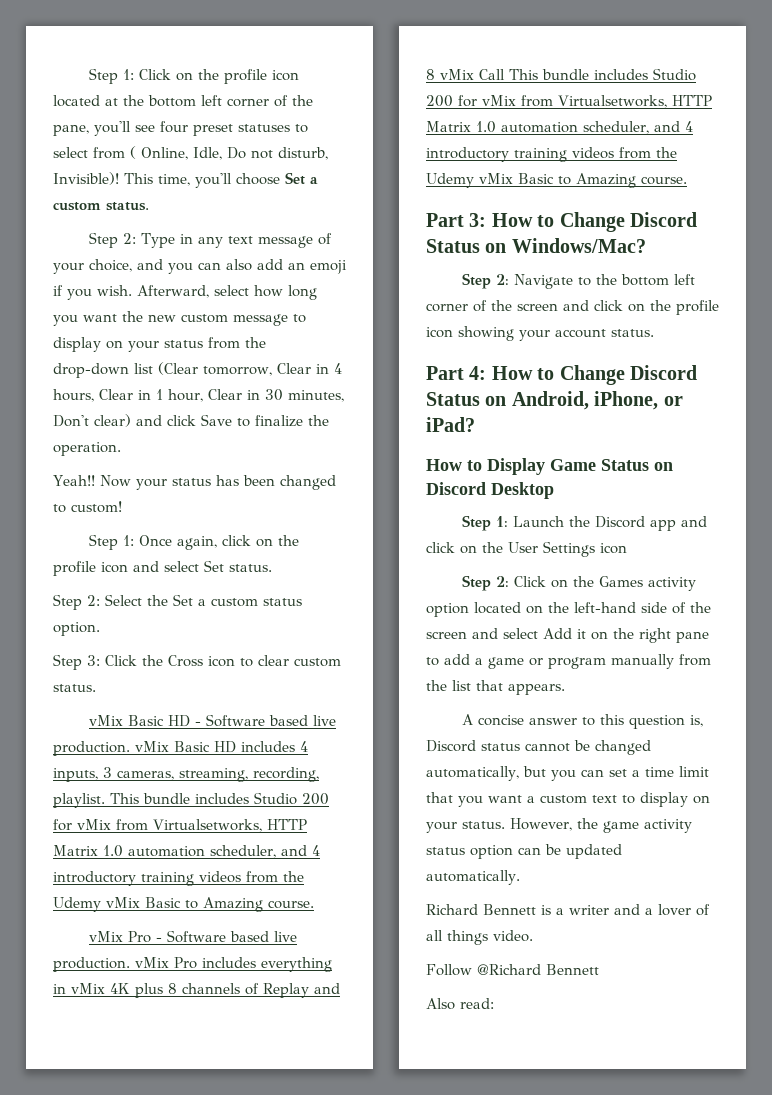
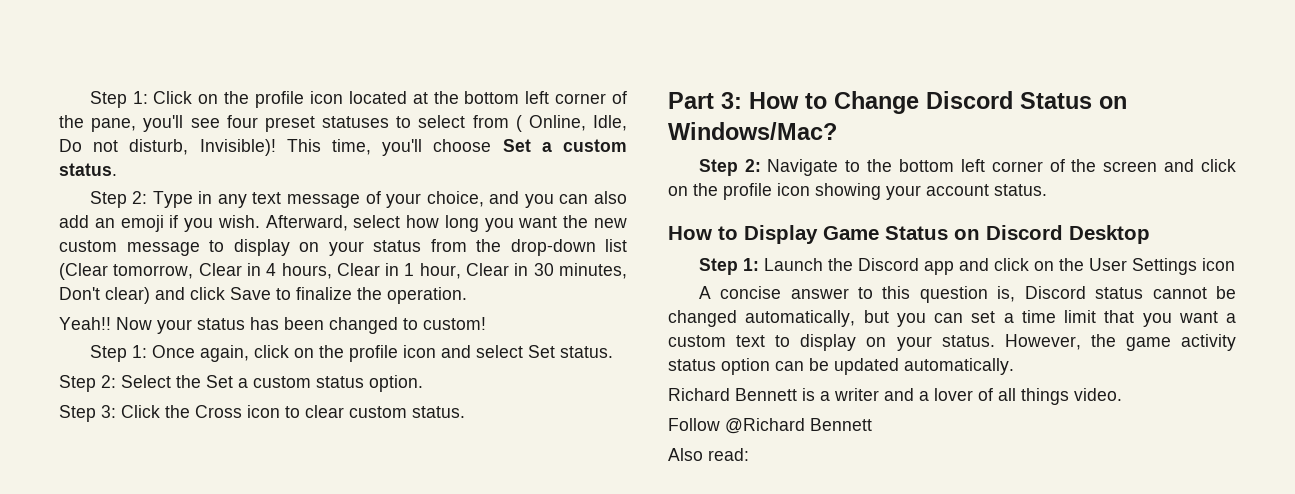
- vMix Basic HD - Software based live production. vMix Basic HD includes 4 inputs, 3 cameras, streaming, recording, playlist. This bundle includes Studio 200 for vMix from Virtualsetworks, HTTP Matrix 1.0 automation scheduler, and 4 introductory training videos from the Udemy vMix Basic to Amazing course.
- vMix Pro - Software based live production. vMix Pro includes everything in vMix 4K plus 8 channels of Replay and 8 vMix Call This bundle includes Studio 200 for vMix from Virtualsetworks, HTTP Matrix 1.0 automation scheduler, and 4 introductory training videos from the Udemy vMix Basic to Amazing course.
- Part 4: How to Change Discord Status on Android, iPhone, or iPad?
- Step 2: Click on the Games activity option located on the left-hand side of the screen and select Add it on the right pane to add a game or program manually from the list that appears.

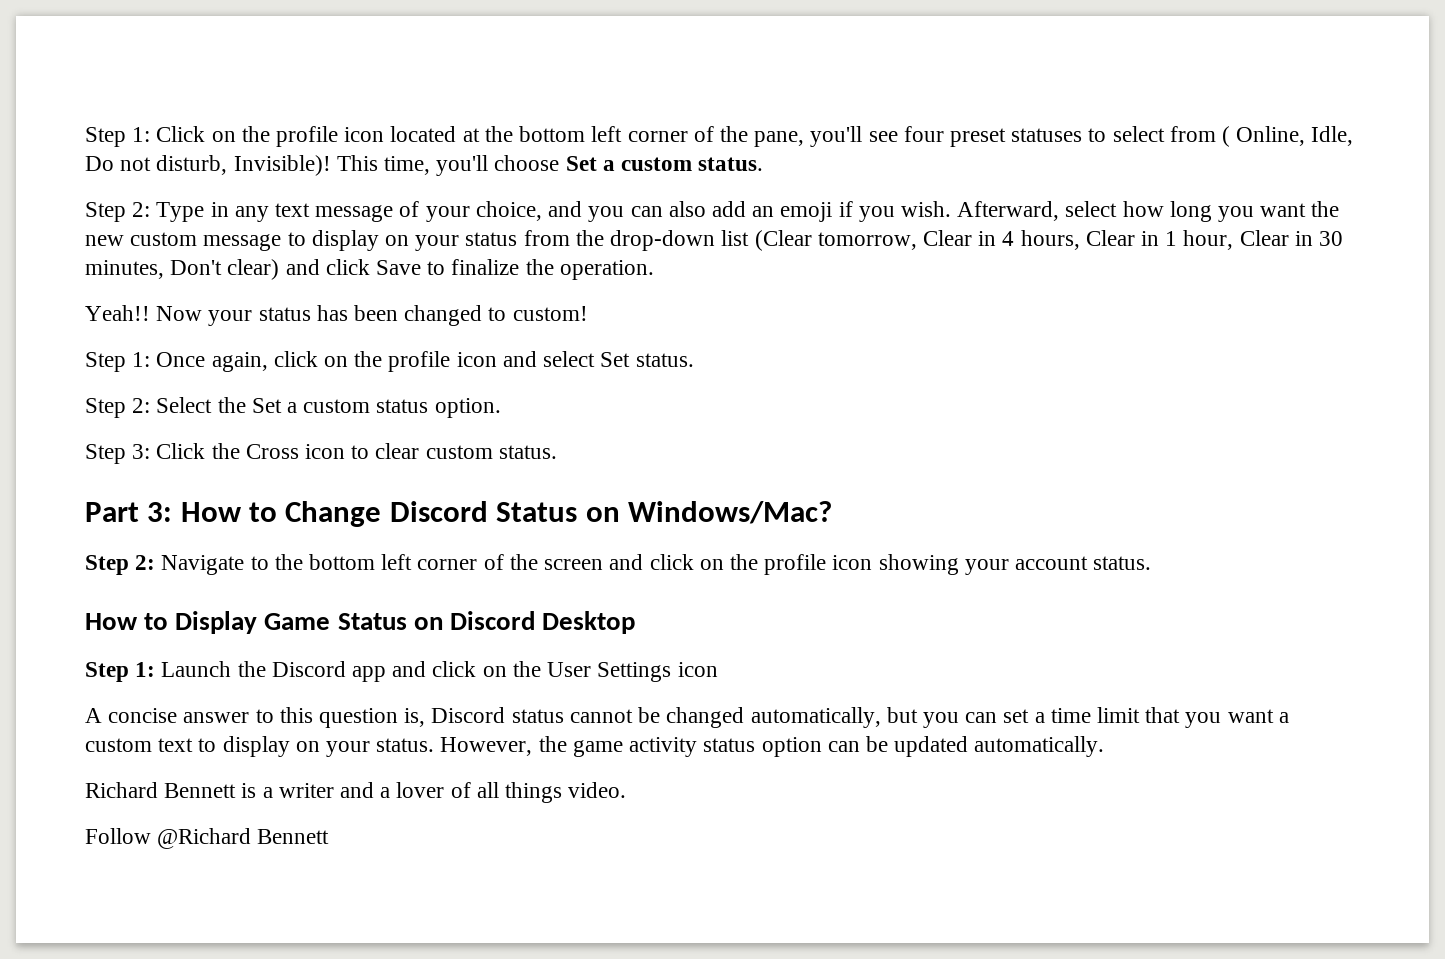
- Also read:

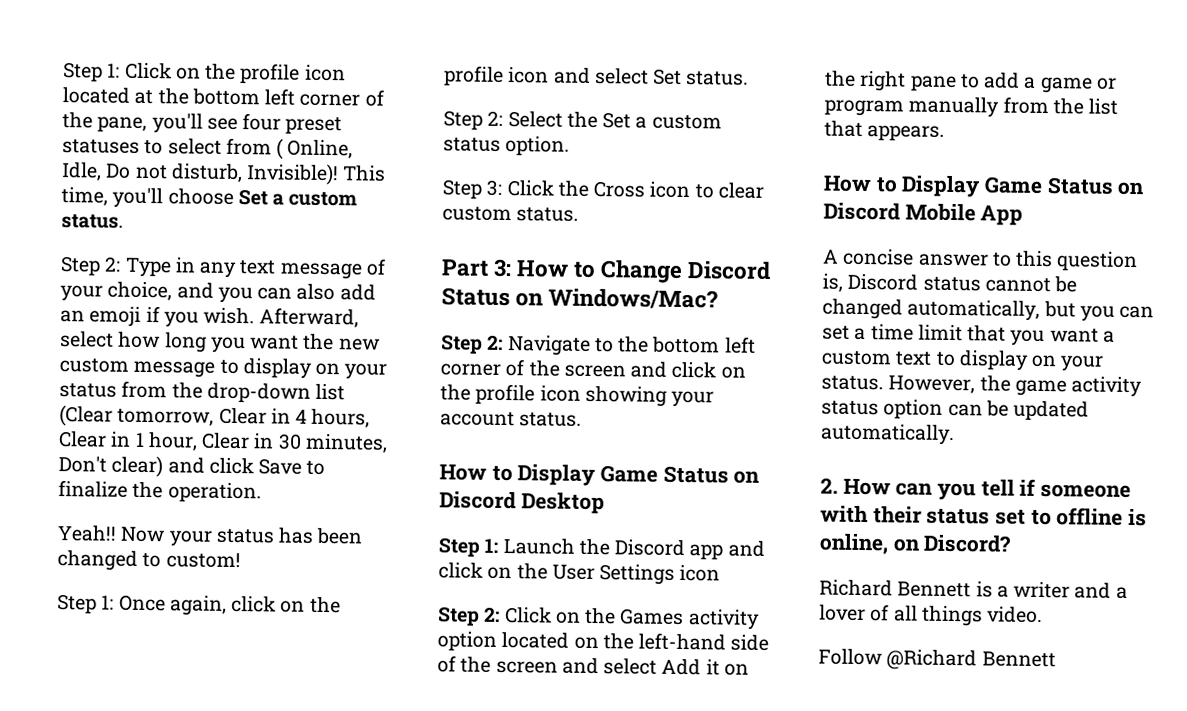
+ Step 2: Click on the Games activity option located on the left-hand side of the screen and select Add it on the right pane to add a game or program manually from the list that appears.
+ How to Display Game Status on Discord Mobile App
+ 2. How can you tell if someone with their status set to offline is online, on Discord?

